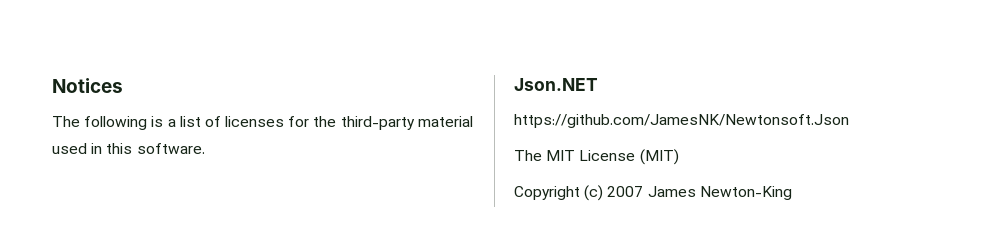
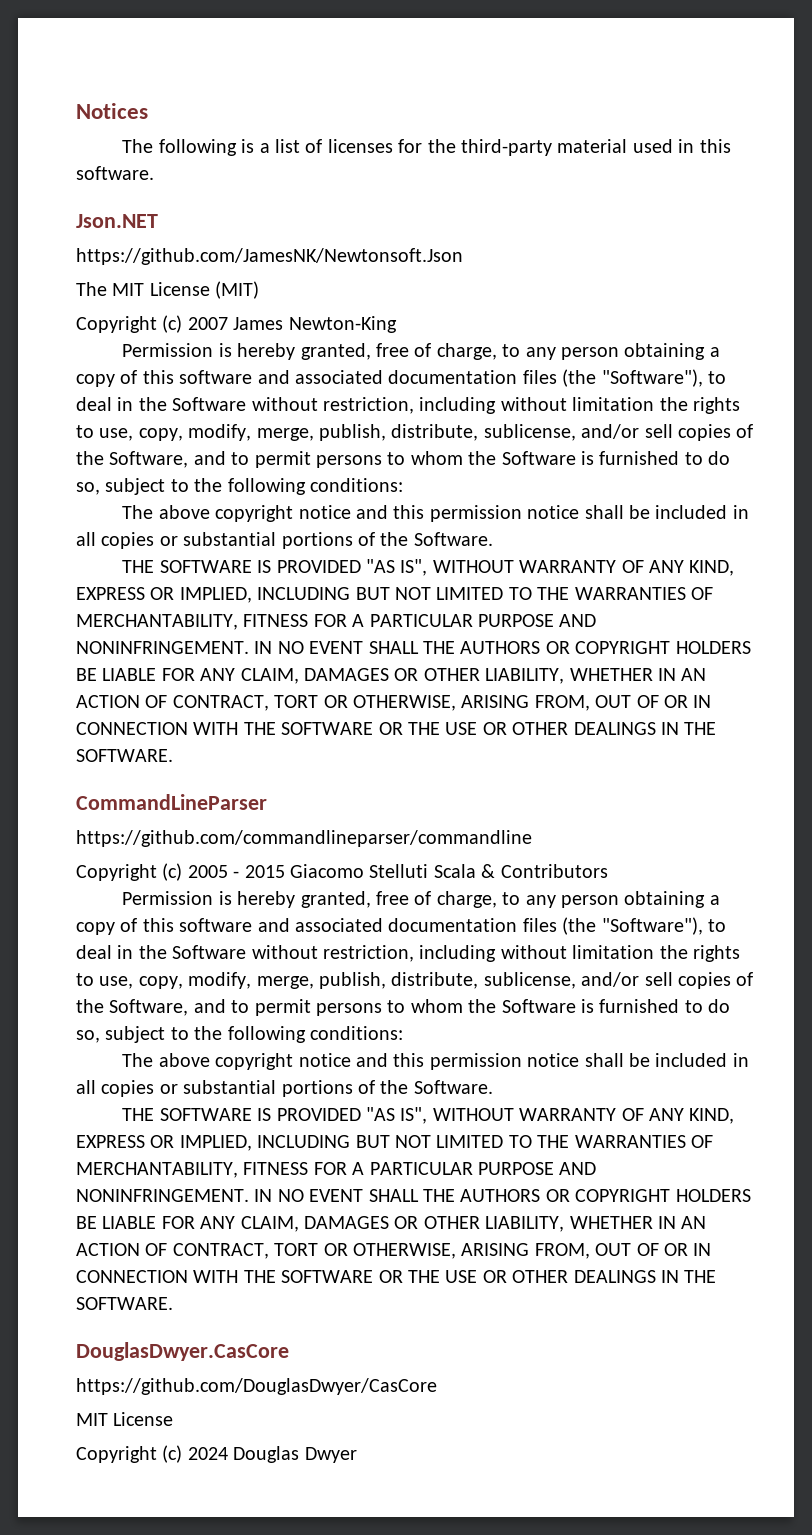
  Copyright (c) 2007 James Newton-King
+ Permission is hereby granted, free of charge, to any person obtaining a copy of this software and associated documentation files (the "Software"), to deal in the Software without restriction, including without limitation the rights to use, copy, modify, merge, publish, distribute, sublicense, and/or sell copies of the Software, and to permit persons to whom the Software is furnished to do so, subject to the following conditions:
+ The above copyright notice and this permission notice shall be included in all copies or substantial portions of the Software.
+ THE SOFTWARE IS PROVIDED "AS IS", WITHOUT WARRANTY OF ANY KIND, EXPRESS OR IMPLIED, INCLUDING BUT NOT LIMITED TO THE WARRANTIES OF MERCHANTABILITY, FITNESS FOR A PARTICULAR PURPOSE AND NONINFRINGEMENT. IN NO EVENT SHALL THE AUTHORS OR COPYRIGHT HOLDERS BE LIABLE FOR ANY CLAIM, DAMAGES OR OTHER LIABILITY, WHETHER IN AN ACTION OF CONTRACT, TORT OR OTHERWISE, ARISING FROM, OUT OF OR IN CONNECTION WITH THE SOFTWARE OR THE USE OR OTHER DEALINGS IN THE SOFTWARE.
+ CommandLineParser
+ https://github.com/commandlineparser/commandline
+ Copyright (c) 2005 - 2015 Giacomo Stelluti Scala & Contributors
+ Permission is hereby granted, free of charge, to any person obtaining a copy of this software and associated documentation files (the "Software"), to deal in the Software without restriction, including without limitation the rights to use, copy, modify, merge, publish, distribute, sublicense, and/or sell copies of the Software, and to permit persons to whom the Software is furnished to do so, subject to the following conditions:
+ The above copyright notice and this permission notice shall be included in all copies or substantial portions of the Software.
+ THE SOFTWARE IS PROVIDED "AS IS", WITHOUT WARRANTY OF ANY KIND, EXPRESS OR IMPLIED, INCLUDING BUT NOT LIMITED TO THE WARRANTIES OF MERCHANTABILITY, FITNESS FOR A PARTICULAR PURPOSE AND NONINFRINGEMENT. IN NO EVENT SHALL THE AUTHORS OR COPYRIGHT HOLDERS BE LIABLE FOR ANY CLAIM, DAMAGES OR OTHER LIABILITY, WHETHER IN AN ACTION OF CONTRACT, TORT OR OTHERWISE, ARISING FROM, OUT OF OR IN CONNECTION WITH THE SOFTWARE OR THE USE OR OTHER DEALINGS IN THE SOFTWARE.
+ DouglasDwyer.CasCore
+ https://github.com/DouglasDwyer/CasCore
+ MIT License
+ Copyright (c) 2024 Douglas Dwyer

